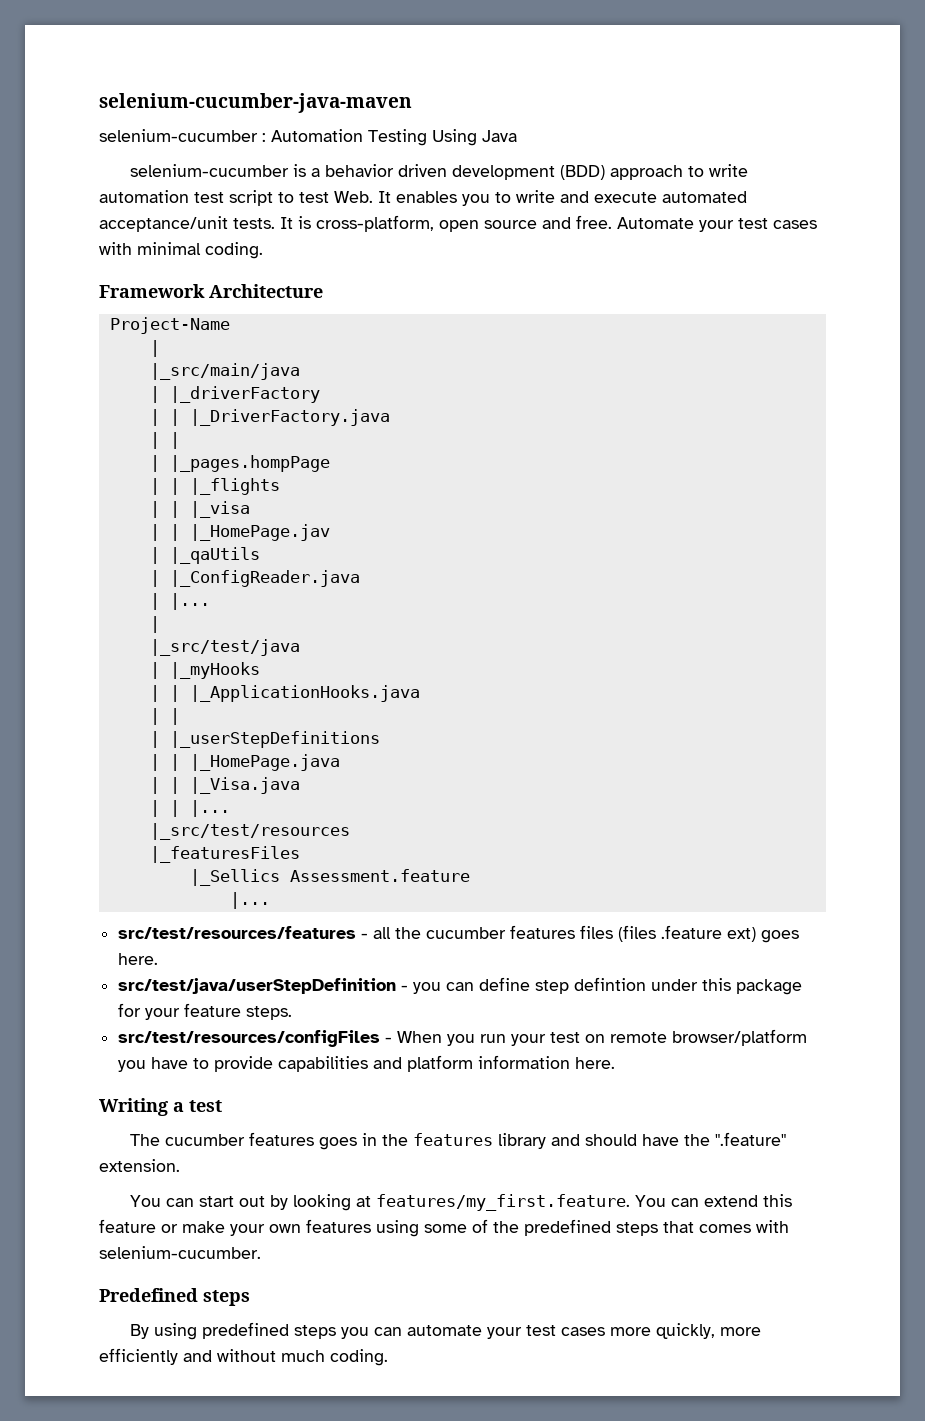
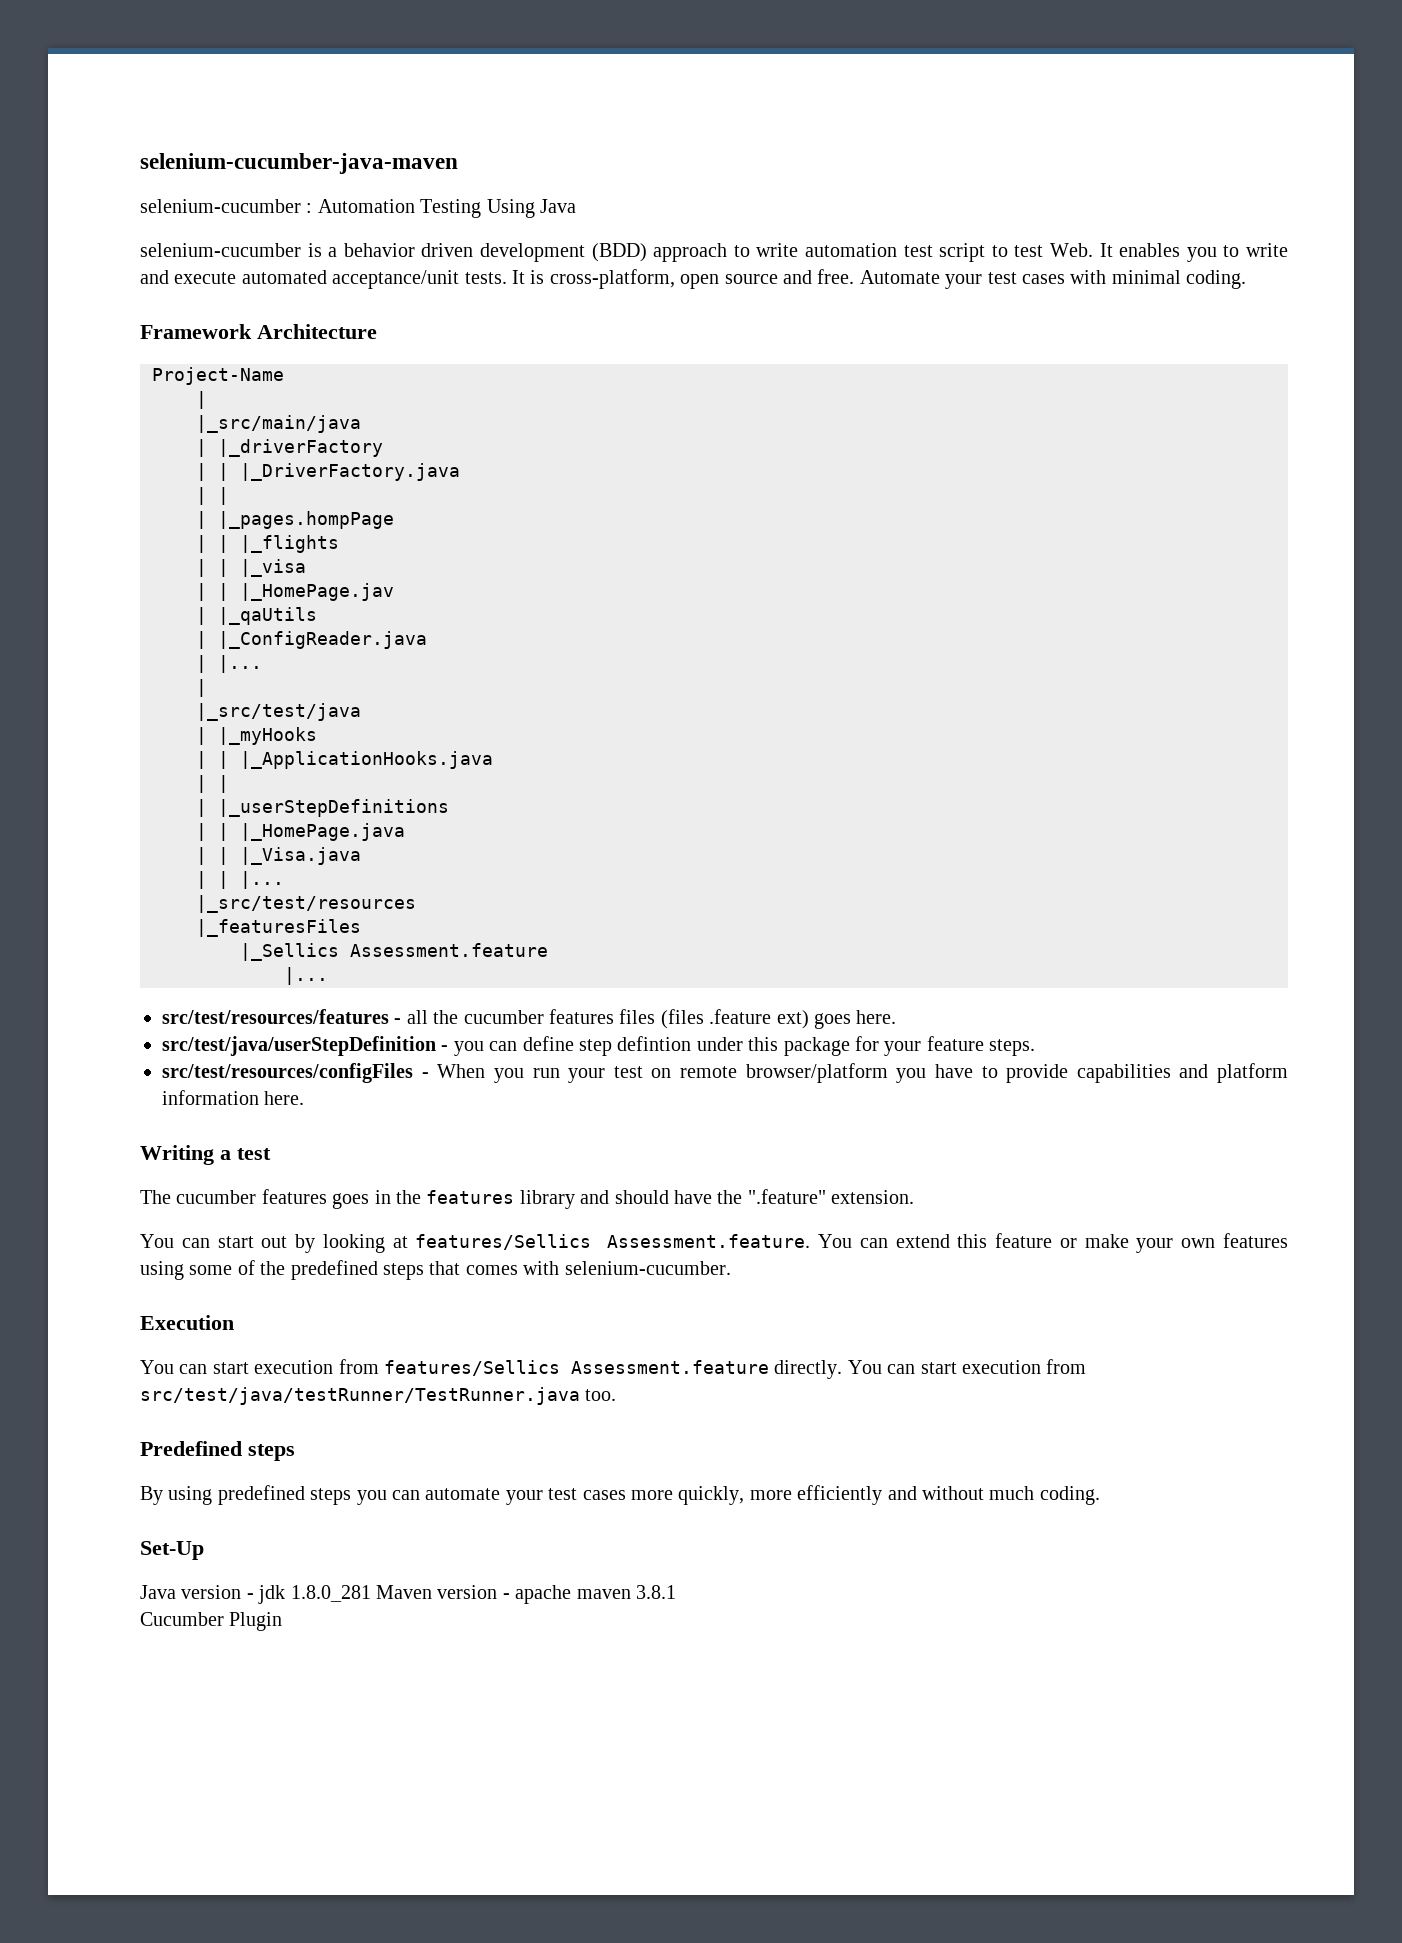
- You can start out by looking at features/my_first.feature. You can extend this feature or make your own features using some of the predefined steps that comes with selenium-cucumber.
+ You can start out by looking at features/Sellics Assessment.feature. You can extend this feature or make your own features using some of the predefined steps that comes with selenium-cucumber.
+ Execution
+ You can start execution from features/Sellics Assessment.feature directly. You can start execution from src/test/java/testRunner/TestRunner.java too.
+ Set-Up
+ Java version - jdk 1.8.0_281 Maven version - apache maven 3.8.1
+ Cucumber Plugin

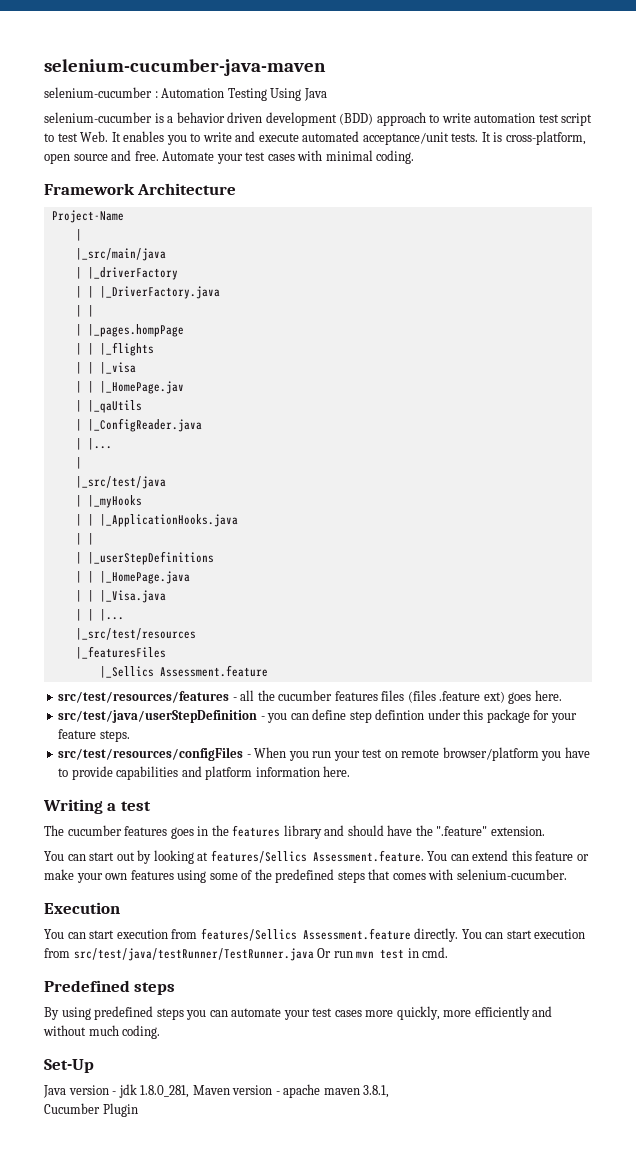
  |_Sellics Assessment.feature
- |...
- You can start execution from src/test/java/testRunner/TestRunner.java too.
+ You can start execution from src/test/java/testRunner/TestRunner.java Or run mvn test in cmd.
- Java version - jdk 1.8.0_281 Maven version - apache maven 3.8.1
+ Java version - jdk 1.8.0_281, Maven version - apache maven 3.8.1,

